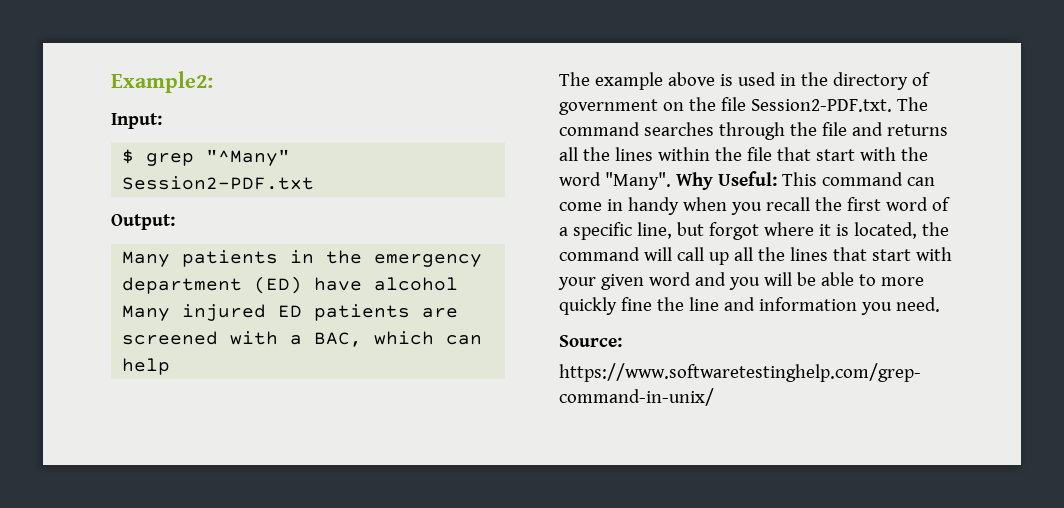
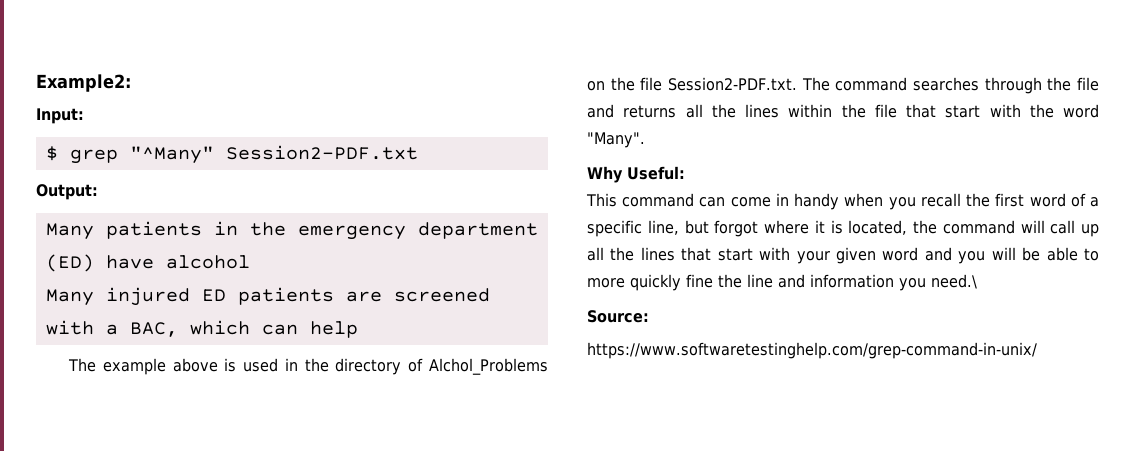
- The example above is used in the directory of government on the file Session2-PDF.txt. The command searches through the file and returns all the lines within the file that start with the word "Many". Why Useful: This command can come in handy when you recall the first word of a specific line, but forgot where it is located, the command will call up all the lines that start with your given word and you will be able to more quickly fine the line and information you need.
+ The example above is used in the directory of Alchol_Problems on the file Session2-PDF.txt. The command searches through the file and returns all the lines within the file that start with the word "Many".
+ Why Useful:
+ This command can come in handy when you recall the first word of a specific line, but forgot where it is located, the command will call up all the lines that start with your given word and you will be able to more quickly fine the line and information you need.\

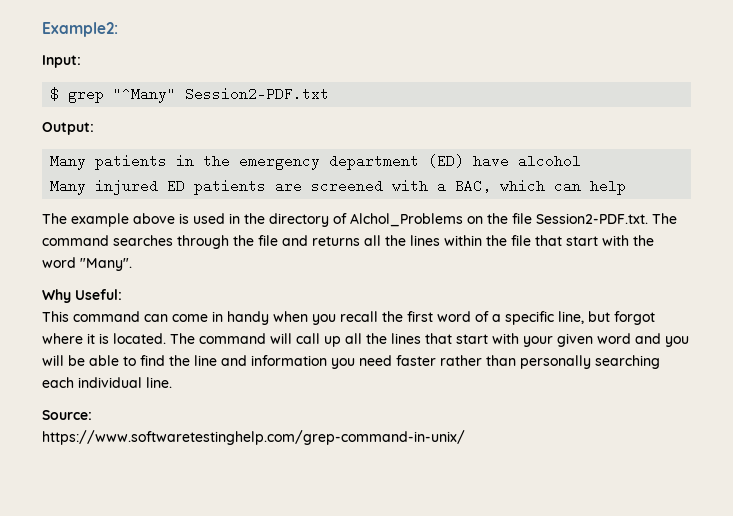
- This command can come in handy when you recall the first word of a specific line, but forgot where it is located, the command will call up all the lines that start with your given word and you will be able to more quickly fine the line and information you need.\
+ This command can come in handy when you recall the first word of a specific line, but forgot where it is located. The command will call up all the lines that start with your given word and you will be able to find the line and information you need faster rather than personally searching each individual line.

